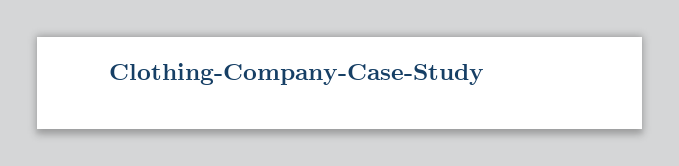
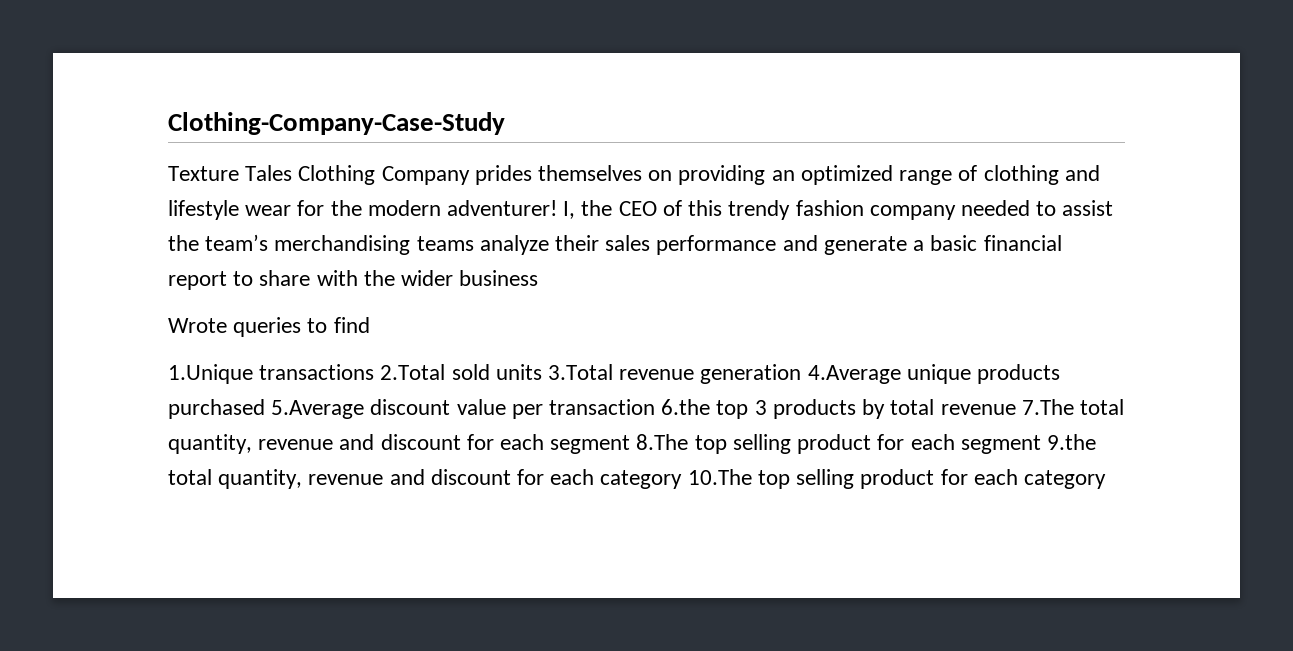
+ Texture Tales Clothing Company prides themselves on providing an optimized range of clothing and lifestyle wear for the modern adventurer! I, the CEO of this trendy fashion company needed to assist the team’s merchandising teams analyze their sales performance and generate a basic financial report to share with the wider business
+ Wrote queries to find
+ 1.Unique transactions 2.Total sold units 3.Total revenue generation 4.Average unique products purchased 5.Average discount value per transaction 6.the top 3 products by total revenue 7.The total quantity, revenue and discount for each segment 8.The top selling product for each segment 9.the total quantity, revenue and discount for each category 10.The top selling product for each category

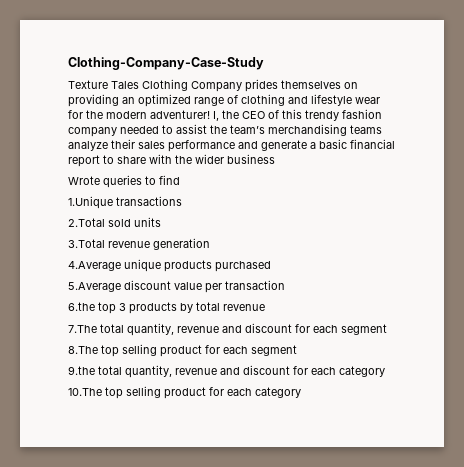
- 1.Unique transactions 2.Total sold units 3.Total revenue generation 4.Average unique products purchased 5.Average discount value per transaction 6.the top 3 products by total revenue 7.The total quantity, revenue and discount for each segment 8.The top selling product for each segment 9.the total quantity, revenue and discount for each category 10.The top selling product for each category
+ 1.Unique transactions
+ 2.Total sold units
+ 3.Total revenue generation
+ 4.Average unique products purchased
+ 5.Average discount value per transaction
+ 6.the top 3 products by total revenue
+ 7.The total quantity, revenue and discount for each segment
+ 8.The top selling product for each segment
+ 9.the total quantity, revenue and discount for each category
+ 10.The top selling product for each category

